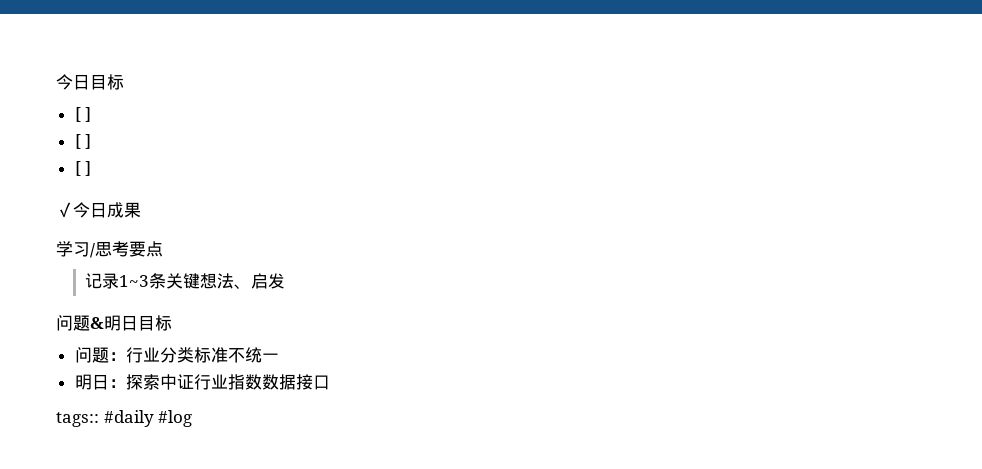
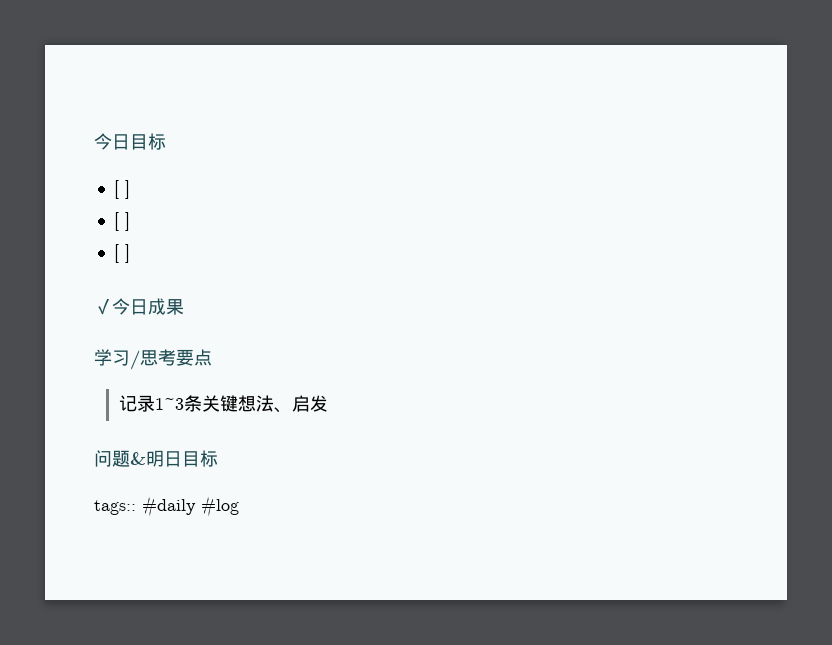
- 问题：行业分类标准不统一
- 明日：探索中证行业指数数据接口

